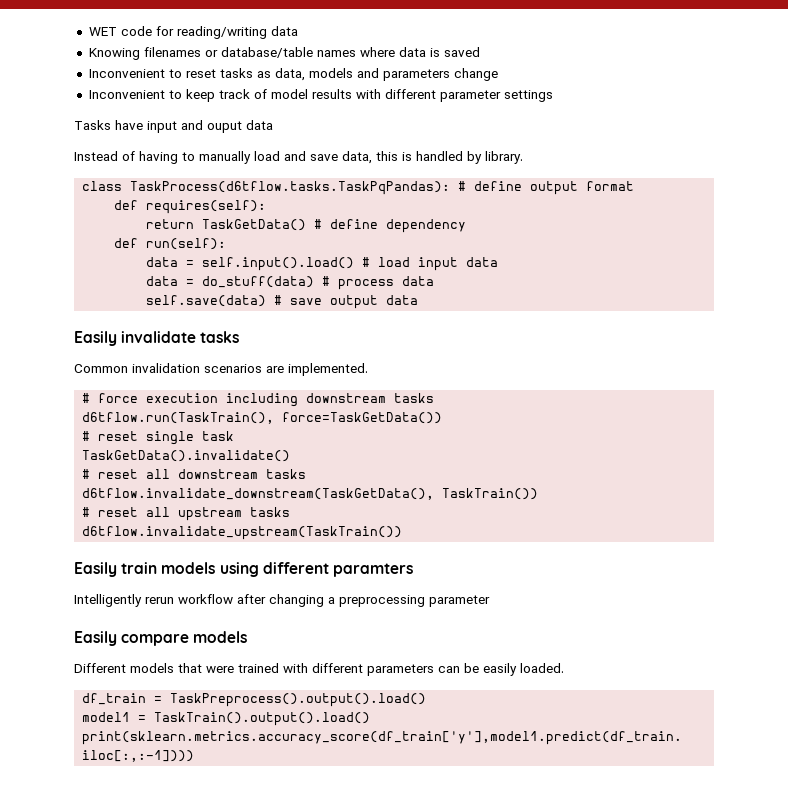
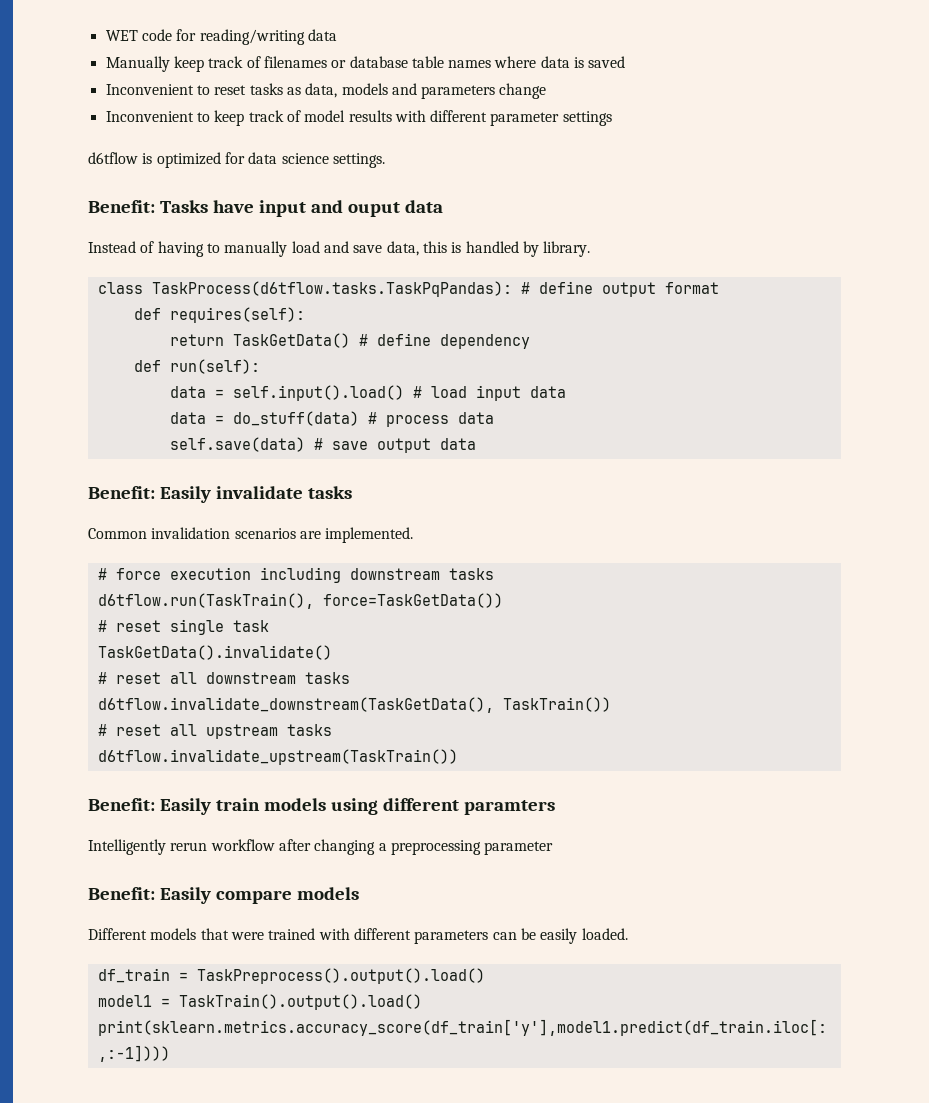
- Knowing filenames or database/table names where data is saved
+ Manually keep track of filenames or database table names where data is saved
- Tasks have input and ouput data
+ d6tflow is optimized for data science settings.
+ Benefit: Tasks have input and ouput data
- Easily invalidate tasks
+ Benefit: Easily invalidate tasks
- Easily train models using different paramters
+ Benefit: Easily train models using different paramters
- Easily compare models
+ Benefit: Easily compare models

